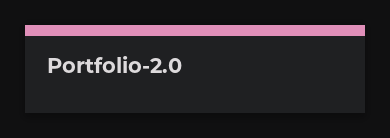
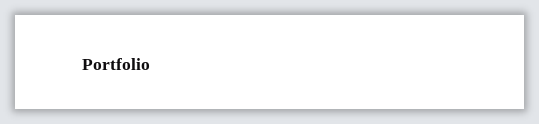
- Portfolio-2.0
+ Portfolio

